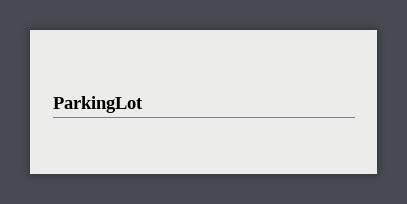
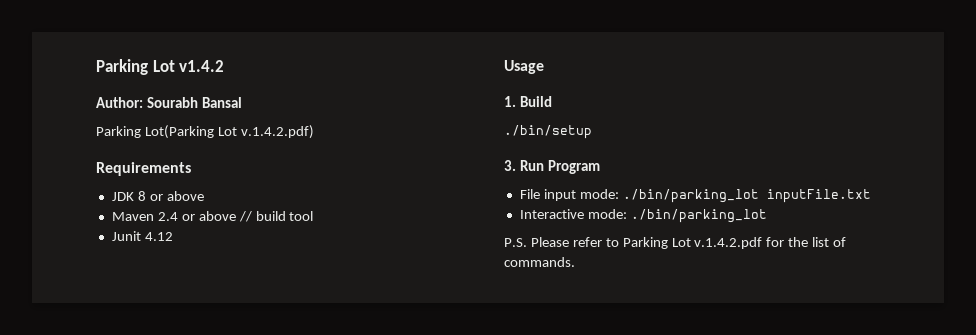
- ParkingLot
+ Parking Lot v1.4.2
+ Author: Sourabh Bansal
+ Parking Lot(Parking Lot v.1.4.2.pdf)
+ Requirements
+ JDK 8 or above
+ Maven 2.4 or above // build tool
+ Junit 4.12
+ Usage
+ 1. Build
+ ./bin/setup
+ 3. Run Program
+ File input mode: ./bin/parking_lot inputFile.txt
+ Interactive mode: ./bin/parking_lot
+ P.S. Please refer to Parking Lot v.1.4.2.pdf for the list of commands.

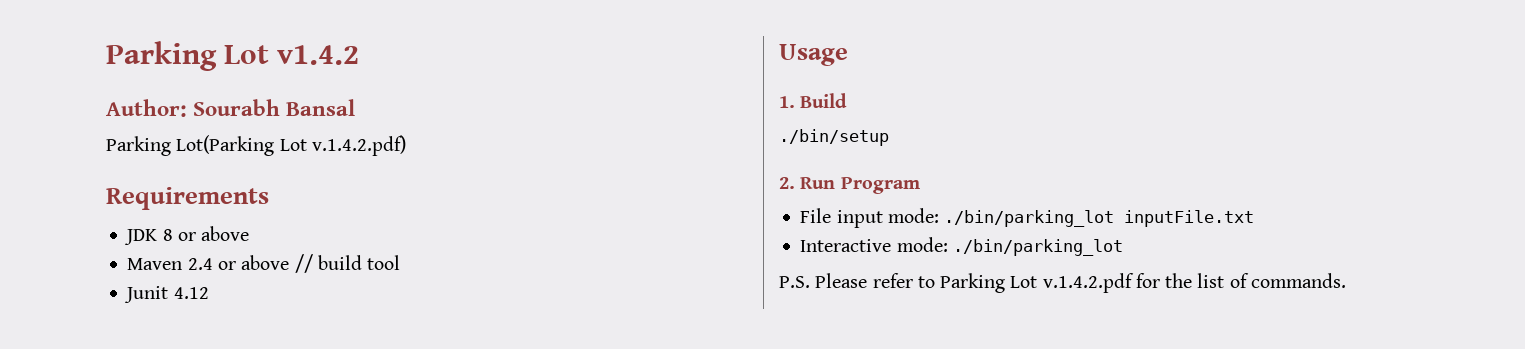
- 3. Run Program
+ 2. Run Program

